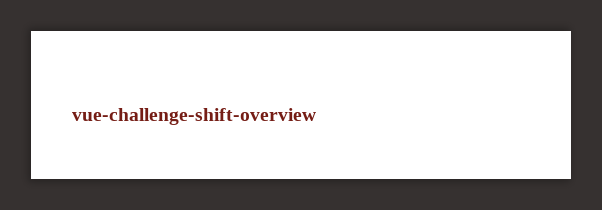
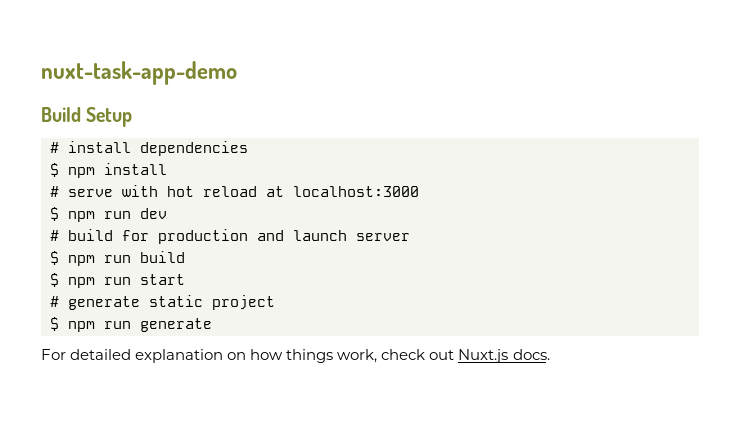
- vue-challenge-shift-overview
+ nuxt-task-app-demo
+ Build Setup
+ # install dependencies
+ $ npm install
+ # serve with hot reload at localhost:3000
+ $ npm run dev
+ # build for production and launch server
+ $ npm run build
+ $ npm run start
+ # generate static project
+ $ npm run generate
+ For detailed explanation on how things work, check out Nuxt.js docs.

